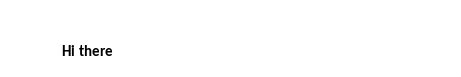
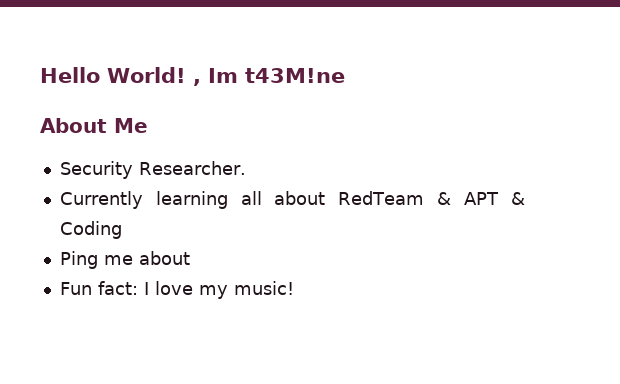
- Hi there
+ Hello World! , Im t43M!ne
+ About Me
+ Security Researcher.
+ Currently learning all about RedTeam & APT & Coding
+ Ping me about
+ Fun fact: I love my music!

